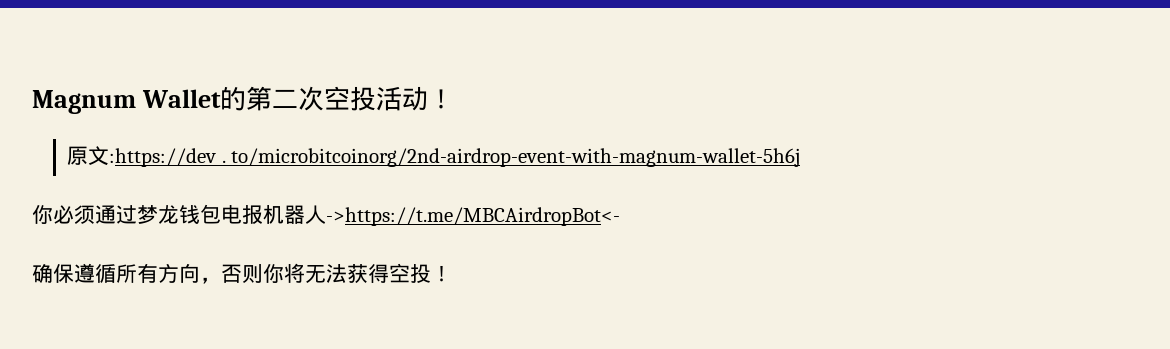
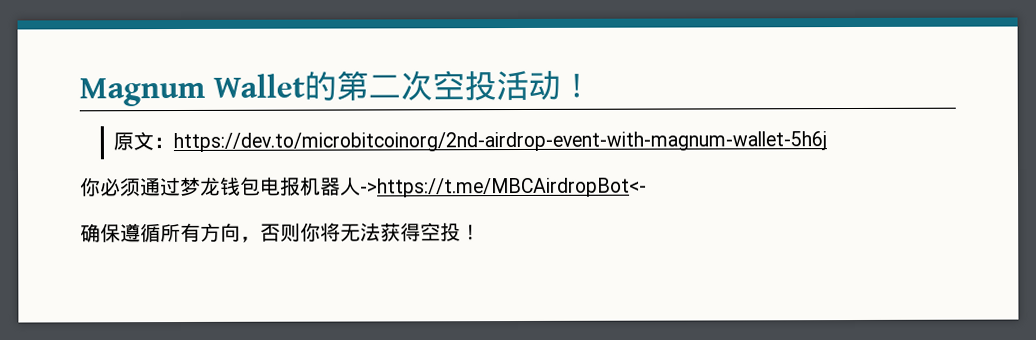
- 原文:https://dev . to/microbitcoinorg/2nd-airdrop-event-with-magnum-wallet-5h6j
+ 原文：https://dev.to/microbitcoinorg/2nd-airdrop-event-with-magnum-wallet-5h6j

